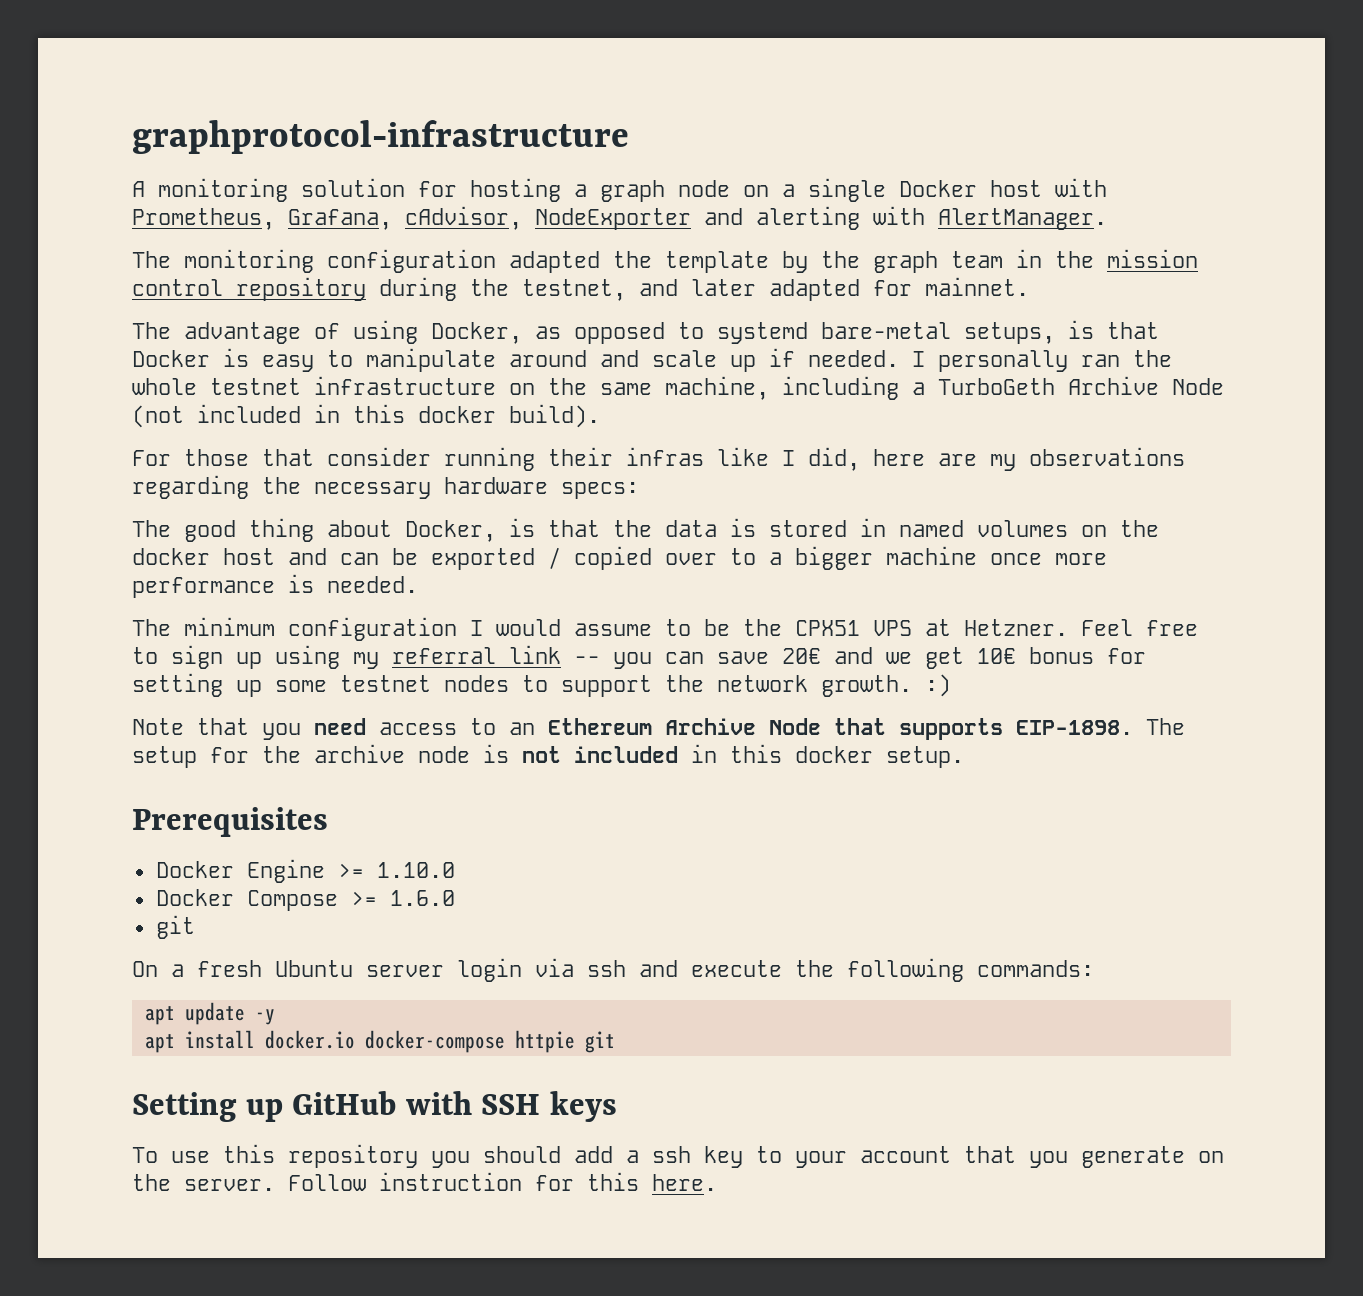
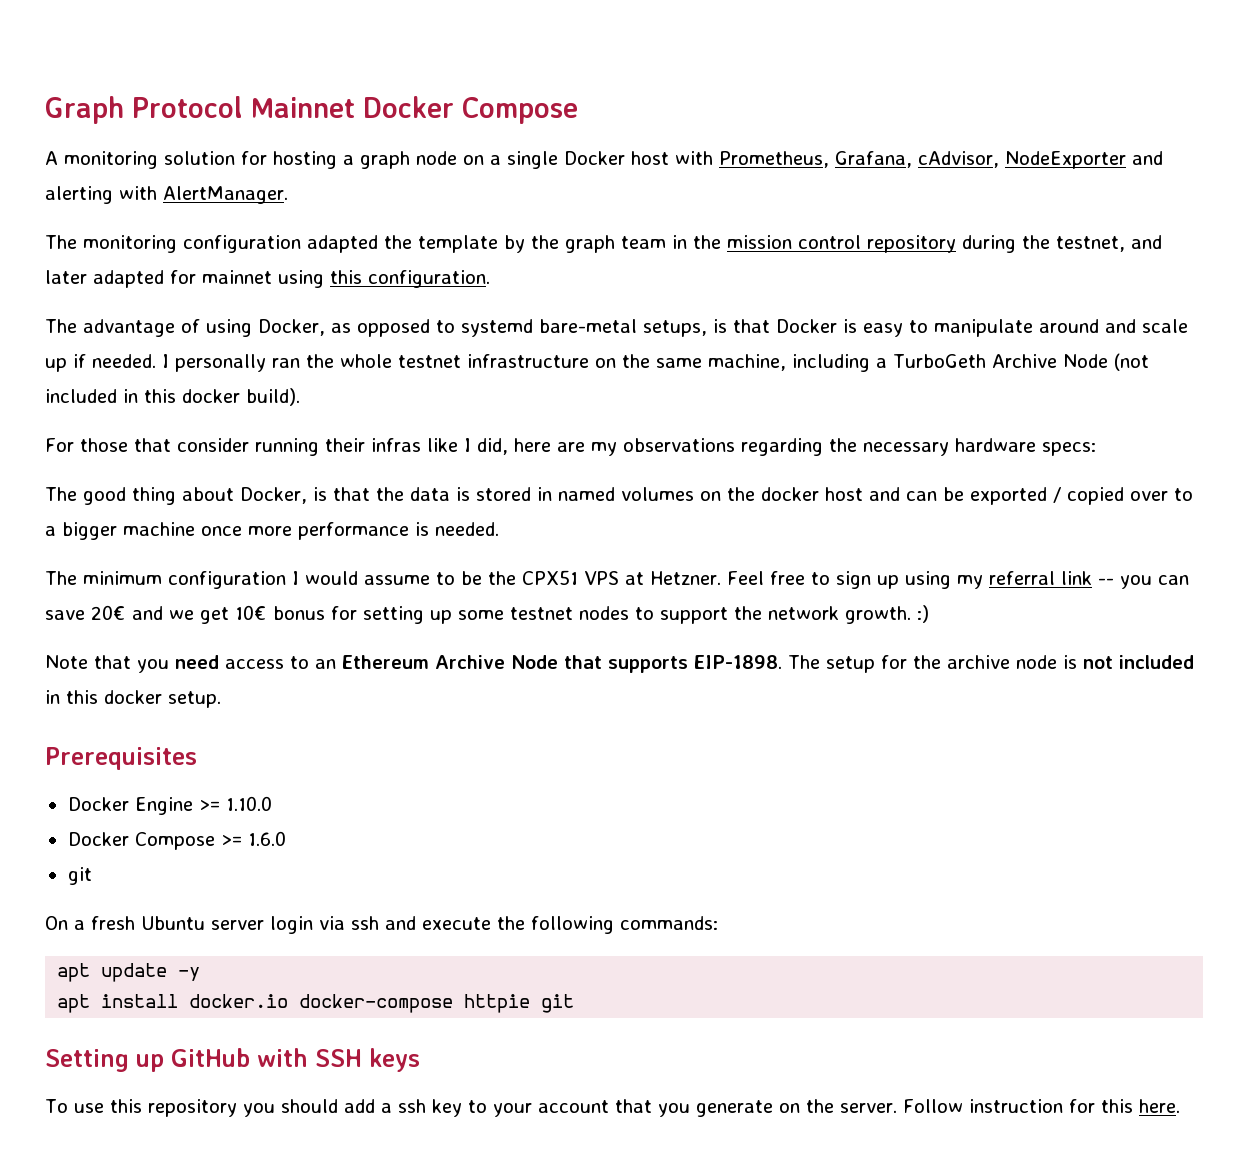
- graphprotocol-infrastructure
+ Graph Protocol Mainnet Docker Compose
- The monitoring configuration adapted the template by the graph team in the mission control repository during the testnet, and later adapted for mainnet.
+ The monitoring configuration adapted the template by the graph team in the mission control repository during the testnet, and later adapted for mainnet using this configuration.

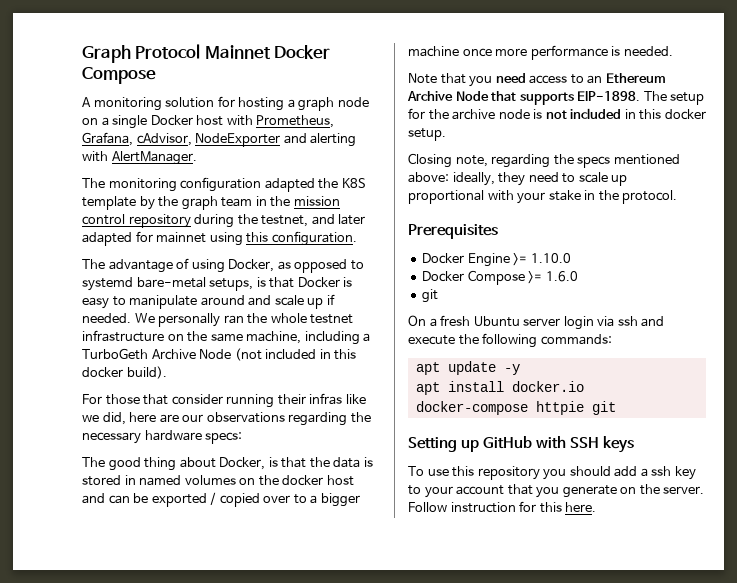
- The monitoring configuration adapted the template by the graph team in the mission control repository during the testnet, and later adapted for mainnet using this configuration.
+ The monitoring configuration adapted the K8S template by the graph team in the mission control repository during the testnet, and later adapted for mainnet using this configuration.
- I personally ran the whole testnet infrastructure on the same machine, including a TurboGeth Archive Node (not included in this docker build).
+ We personally ran the whole testnet infrastructure on the same machine, including a TurboGeth Archive Node (not included in this docker build).
- For those that consider running their infras like I did, here are my observations regarding the necessary hardware specs:
+ For those that consider running their infras like we did, here are our observations regarding the necessary hardware specs:
- The minimum configuration I would assume to be the CPX51 VPS at Hetzner. Feel free to sign up using my referral link -- you can save 20€ and we get 10€ bonus for setting up some testnet nodes to support the network growth. :)
+ Closing note, regarding the specs mentioned above: ideally, they need to scale up proportional with your stake in the protocol.

